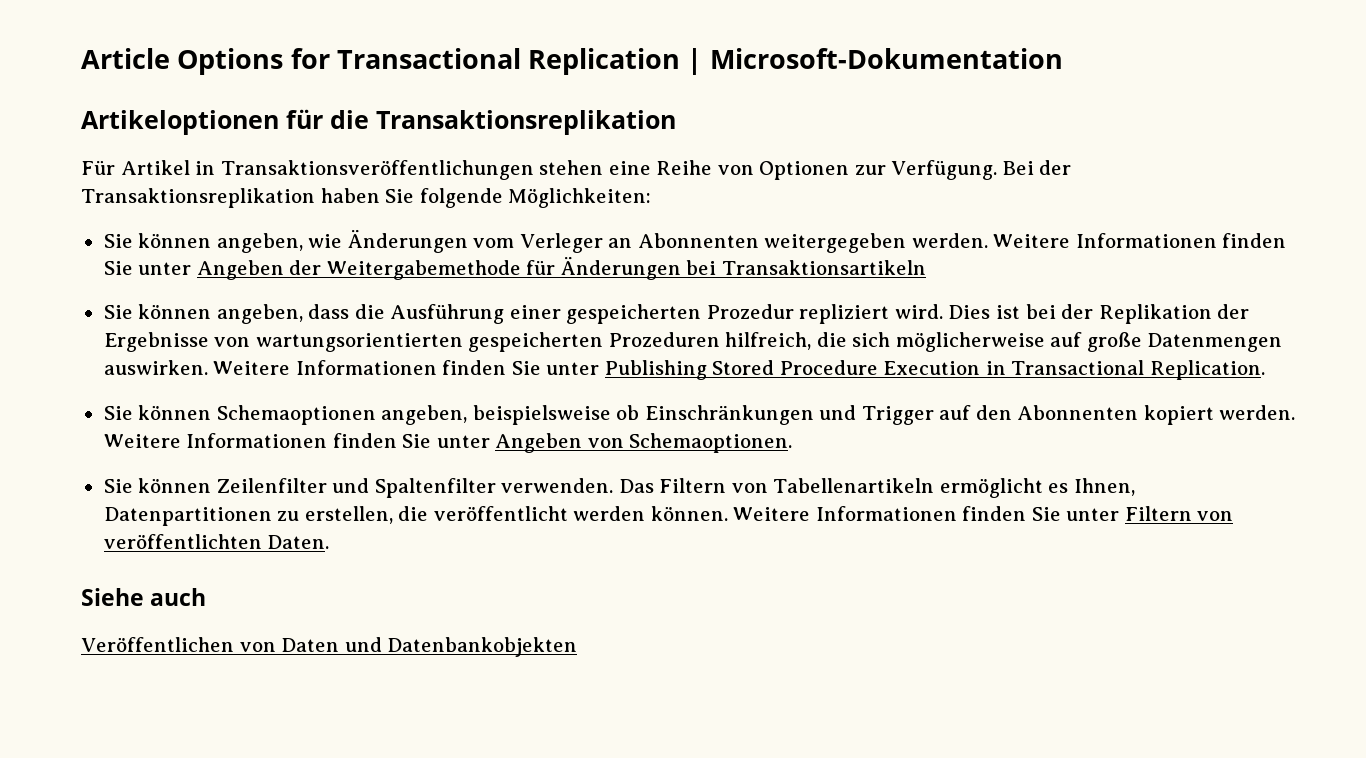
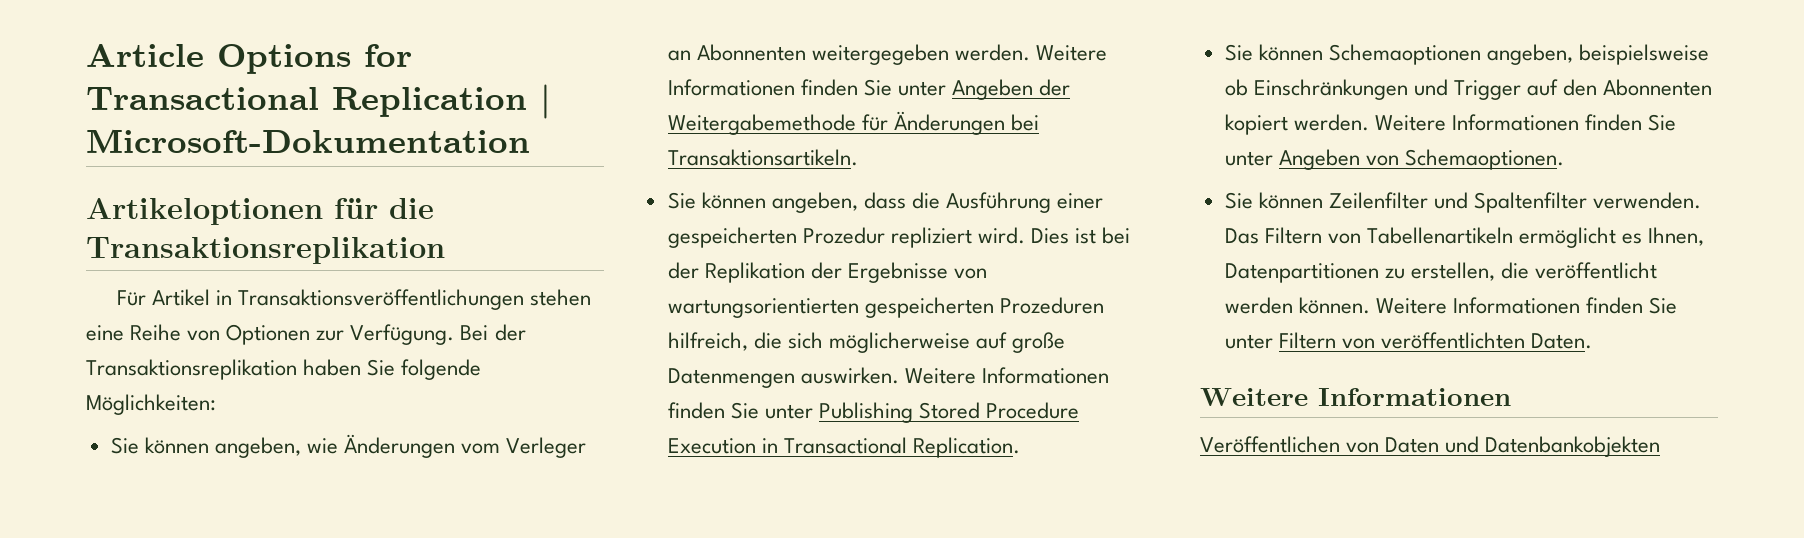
- Weitere Informationen finden Sie unter Angeben der Weitergabemethode für Änderungen bei Transaktionsartikeln
+ Weitere Informationen finden Sie unter Angeben der Weitergabemethode für Änderungen bei Transaktionsartikeln.
  Weitere Informationen finden Sie unter Filtern von veröffentlichten Daten.
- Siehe auch
+ Weitere Informationen

